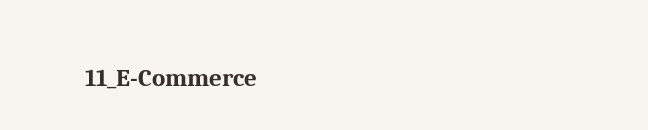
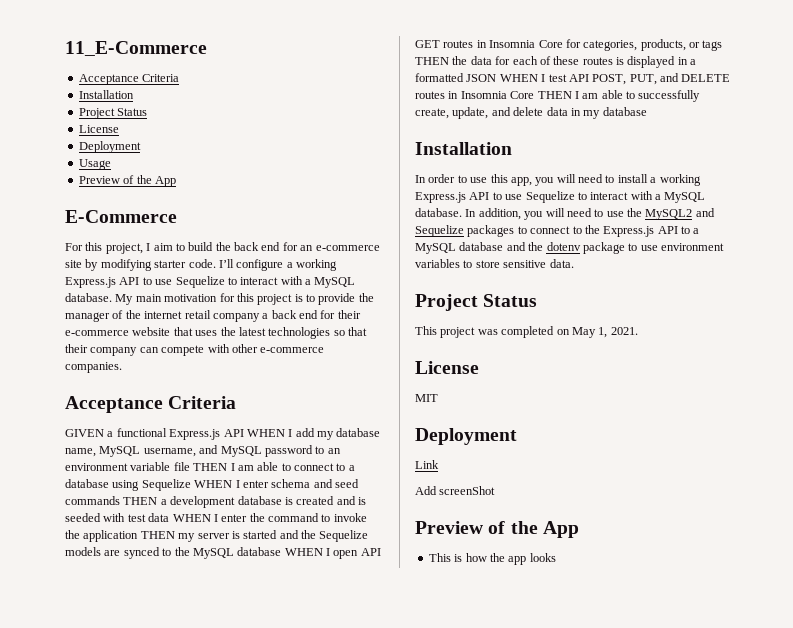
  11_E-Commerce
+ Acceptance Criteria
+ Installation
+ Project Status
+ License
+ Deployment
+ Usage
+ Preview of the App
+ E-Commerce
+ For this project, I aim to build the back end for an e-commerce site by modifying starter code. I’ll configure a working Express.js API to use Sequelize to interact with a MySQL database. My main motivation for this project is to provide the manager of the internet retail company a back end for their e-commerce website that uses the latest technologies so that their company can compete with other e-commerce companies.
+ Acceptance Criteria
+ GIVEN a functional Express.js API WHEN I add my database name, MySQL username, and MySQL password to an environment variable file THEN I am able to connect to a database using Sequelize WHEN I enter schema and seed commands THEN a development database is created and is seeded with test data WHEN I enter the command to invoke the application THEN my server is started and the Sequelize models are synced to the MySQL database WHEN I open API GET routes in Insomnia Core for categories, products, or tags THEN the data for each of these routes is displayed in a formatted JSON WHEN I test API POST, PUT, and DELETE routes in Insomnia Core THEN I am able to successfully create, update, and delete data in my database
+ Installation
+ In order to use this app, you will need to install a working Express.js API to use Sequelize to interact with a MySQL database. In addition, you will need to use the MySQL2 and Sequelize packages to connect to the Express.js API to a MySQL database and the dotenv package to use environment variables to store sensitive data.
+ Project Status
+ This project was completed on May 1, 2021.
+ License
+ MIT
+ Deployment
+ Link
+ Add screenShot
+ Preview of the App
+ This is how the app looks

